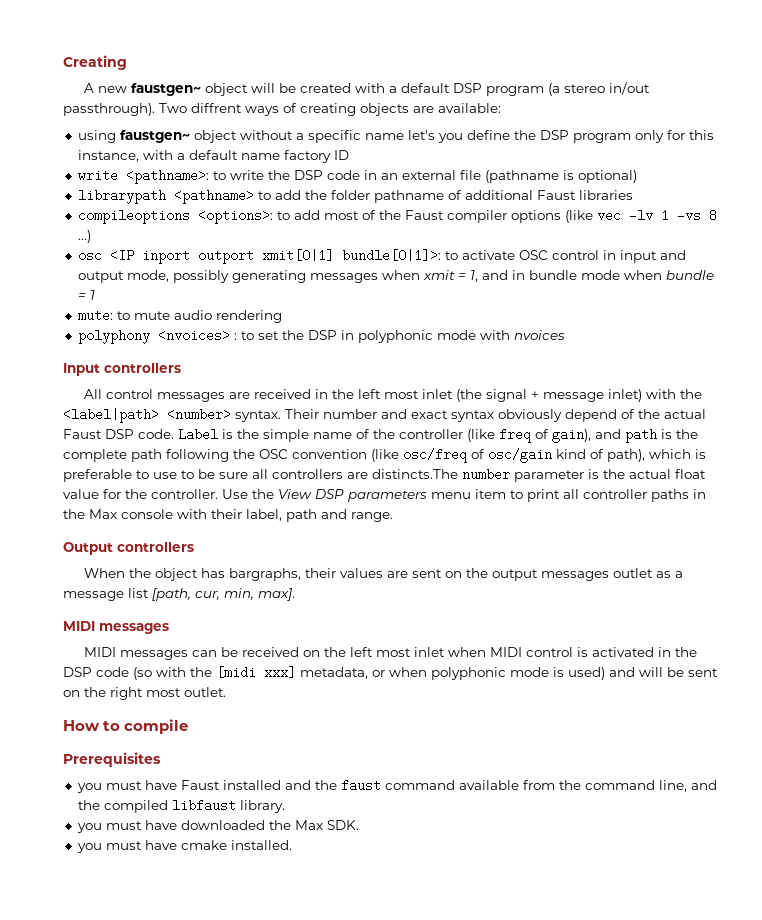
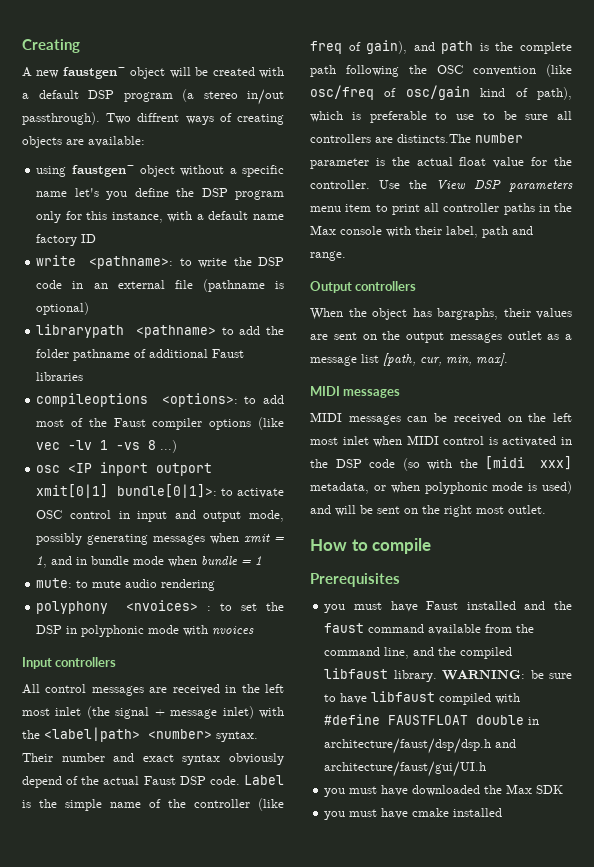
+ WARNING: be sure to have libfaust compiled with #define FAUSTFLOAT double in architecture/faust/dsp/dsp.h and architecture/faust/gui/UI.h
- you must have downloaded the Max SDK.
+ you must have downloaded the Max SDK
- you must have cmake installed.
+ you must have cmake installed

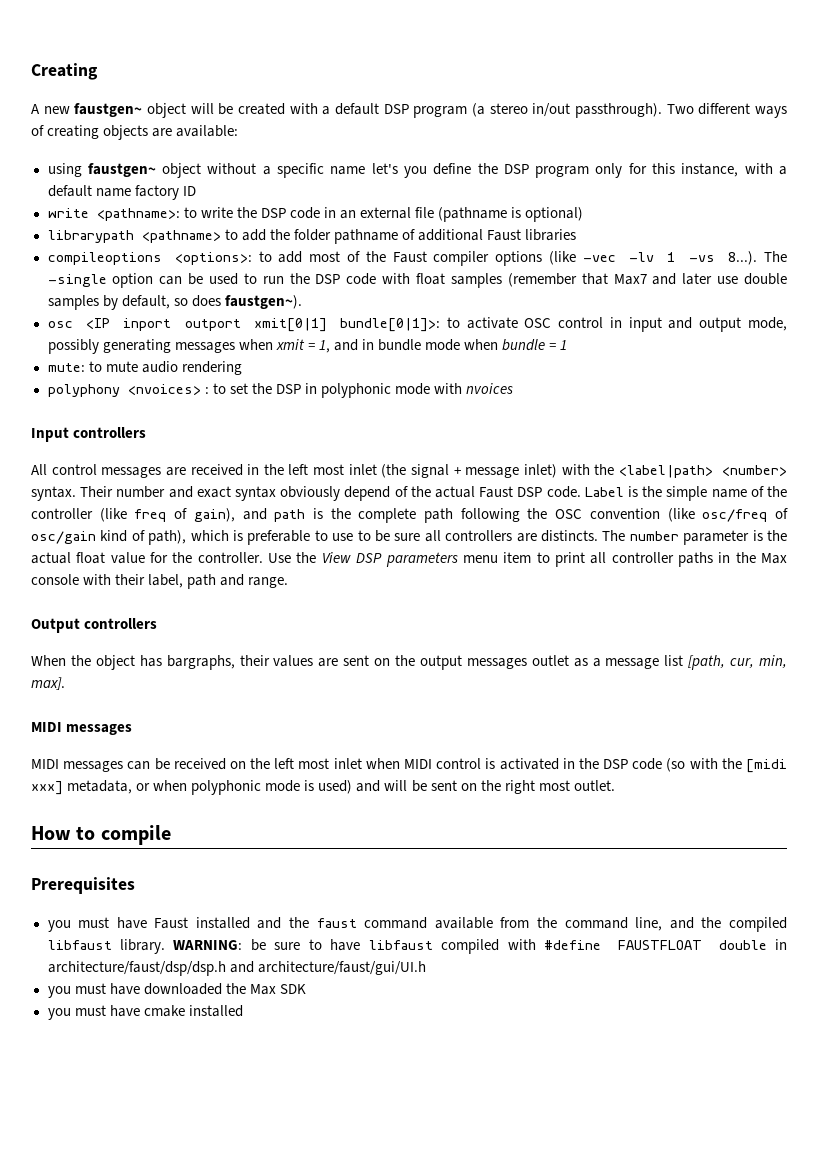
- Two diffrent ways of creating objects are available:
+ Two different ways of creating objects are available:
- compileoptions <options>: to add most of the Faust compiler options (like vec -lv 1 -vs 8 ...)
+ compileoptions <options>: to add most of the Faust compiler options (like -vec -lv 1 -vs 8...). The -single option can be used to run the DSP code with float samples (remember that Max7 and later use double samples by default, so does faustgen~).
- Label is the simple name of the controller (like freq of gain), and path is the complete path following the OSC convention (like osc/freq of osc/gain kind of path), which is preferable to use to be sure all controllers are distincts.The number parameter is the actual float value for the controller.
+ Label is the simple name of the controller (like freq of gain), and path is the complete path following the OSC convention (like osc/freq of osc/gain kind of path), which is preferable to use to be sure all controllers are distincts. The number parameter is the actual float value for the controller.

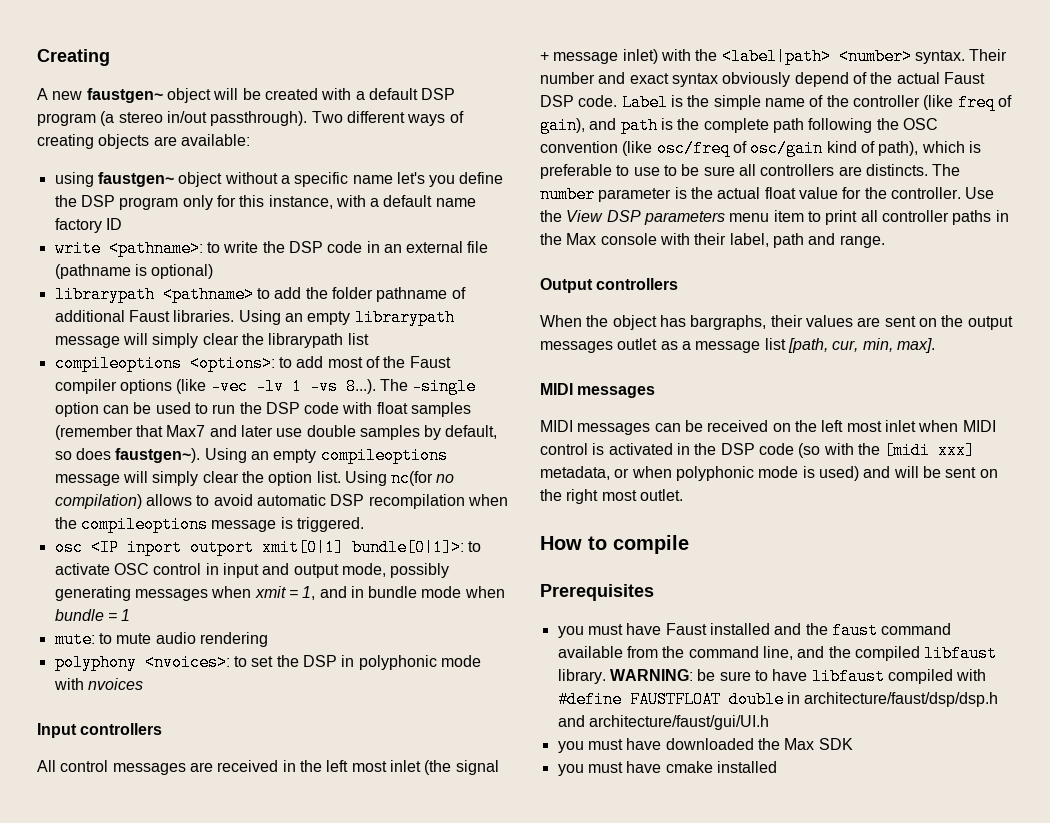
- librarypath <pathname> to add the folder pathname of additional Faust libraries
+ librarypath <pathname> to add the folder pathname of additional Faust libraries. Using an empty librarypath message will simply clear the librarypath list
+ Using an empty compileoptions message will simply clear the option list. Using nc(for no compilation) allows to avoid automatic DSP recompilation when the compileoptions message is triggered.
- polyphony <nvoices> : to set the DSP in polyphonic mode with nvoices
+ polyphony <nvoices>: to set the DSP in polyphonic mode with nvoices

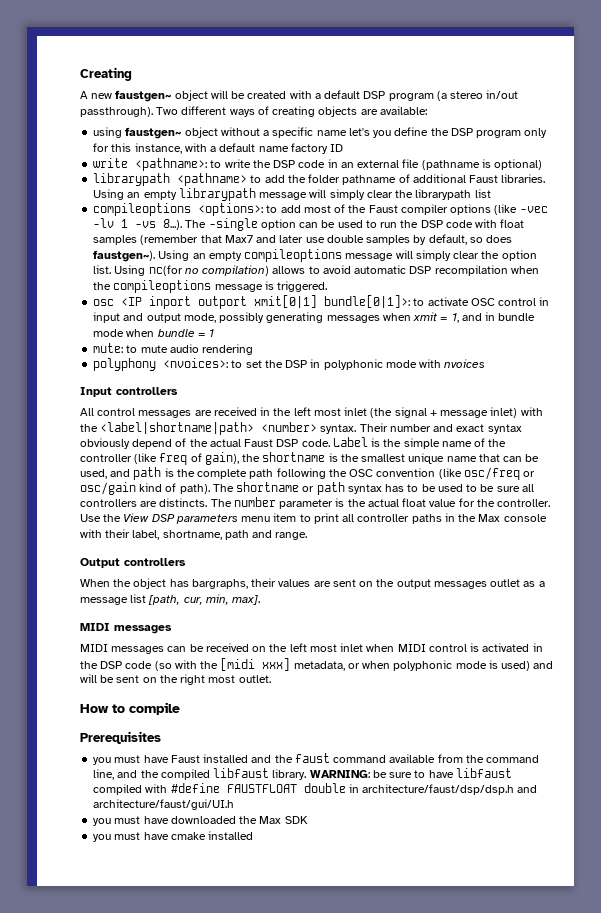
- All control messages are received in the left most inlet (the signal + message inlet) with the <label|path> <number> syntax.
+ All control messages are received in the left most inlet (the signal + message inlet) with the <label|shortname|path> <number> syntax.
- Label is the simple name of the controller (like freq of gain), and path is the complete path following the OSC convention (like osc/freq of osc/gain kind of path), which is preferable to use to be sure all controllers are distincts.
+ Label is the simple name of the controller (like freq of gain), the shortname is the smallest unique name that can be used, and path is the complete path following the OSC convention (like osc/freq or osc/gain kind of path). The shortname or path syntax has to be used to be sure all controllers are distincts.
- Use the View DSP parameters menu item to print all controller paths in the Max console with their label, path and range.
+ Use the View DSP parameters menu item to print all controller paths in the Max console with their label, shortname, path and range.

